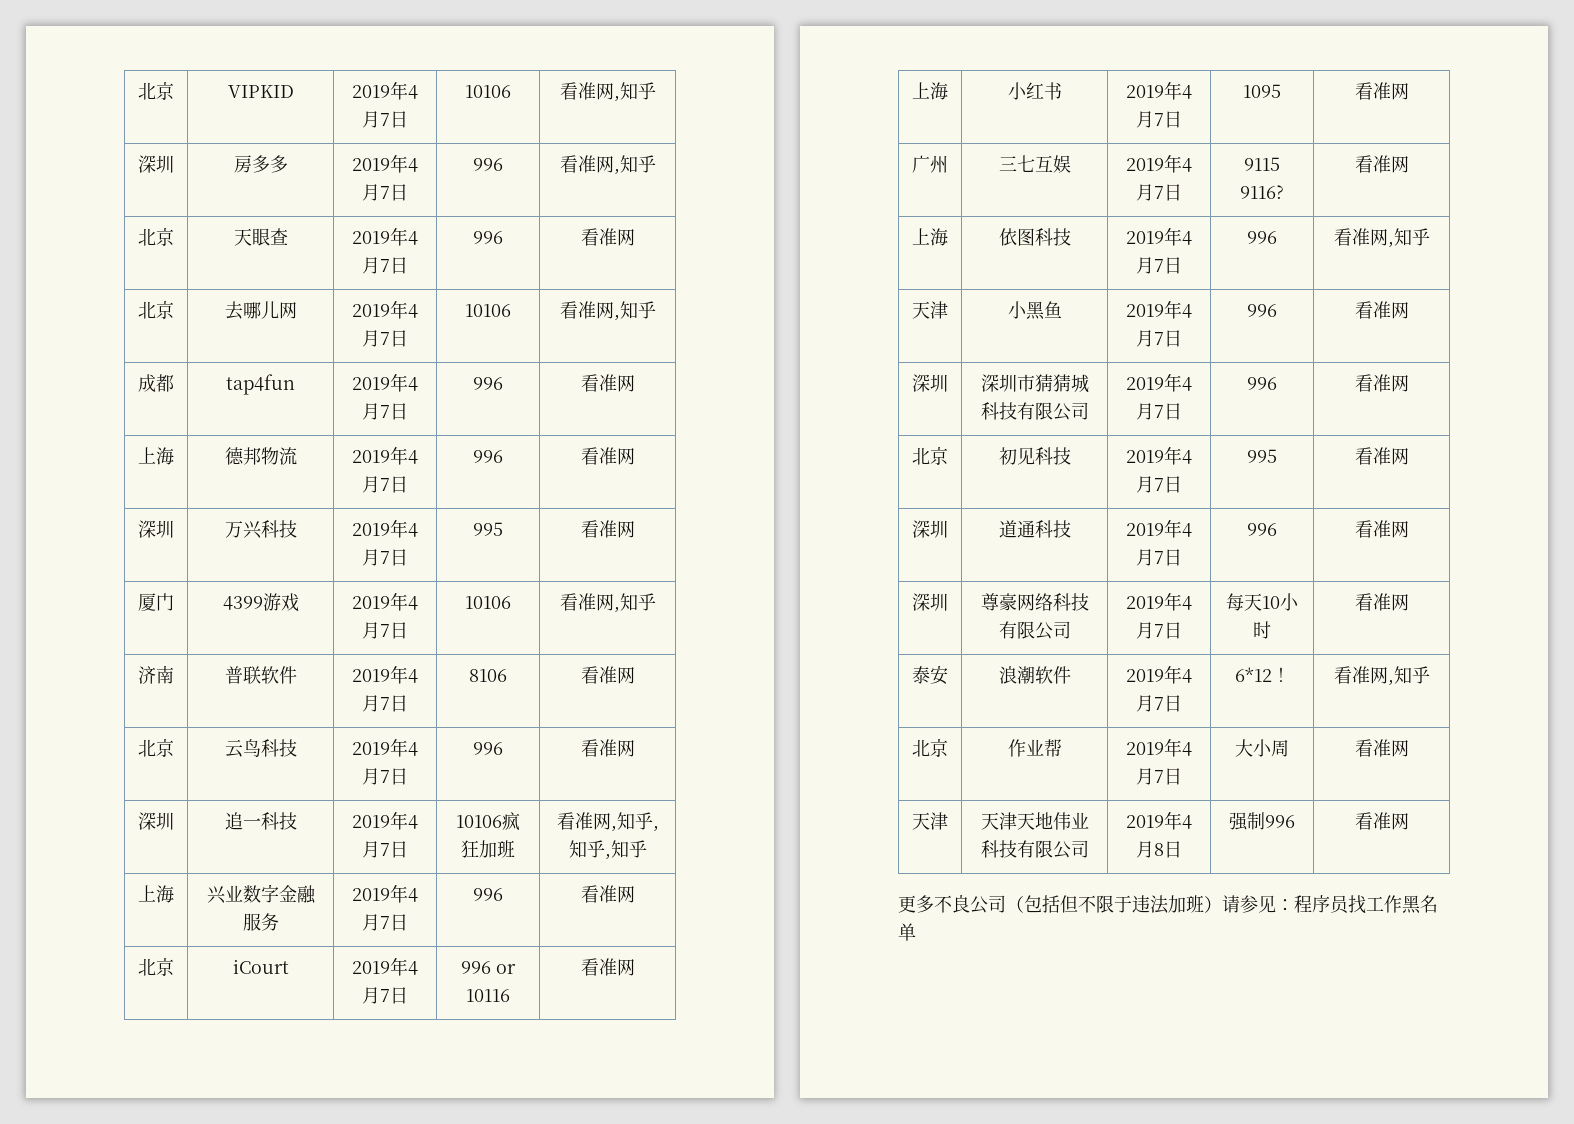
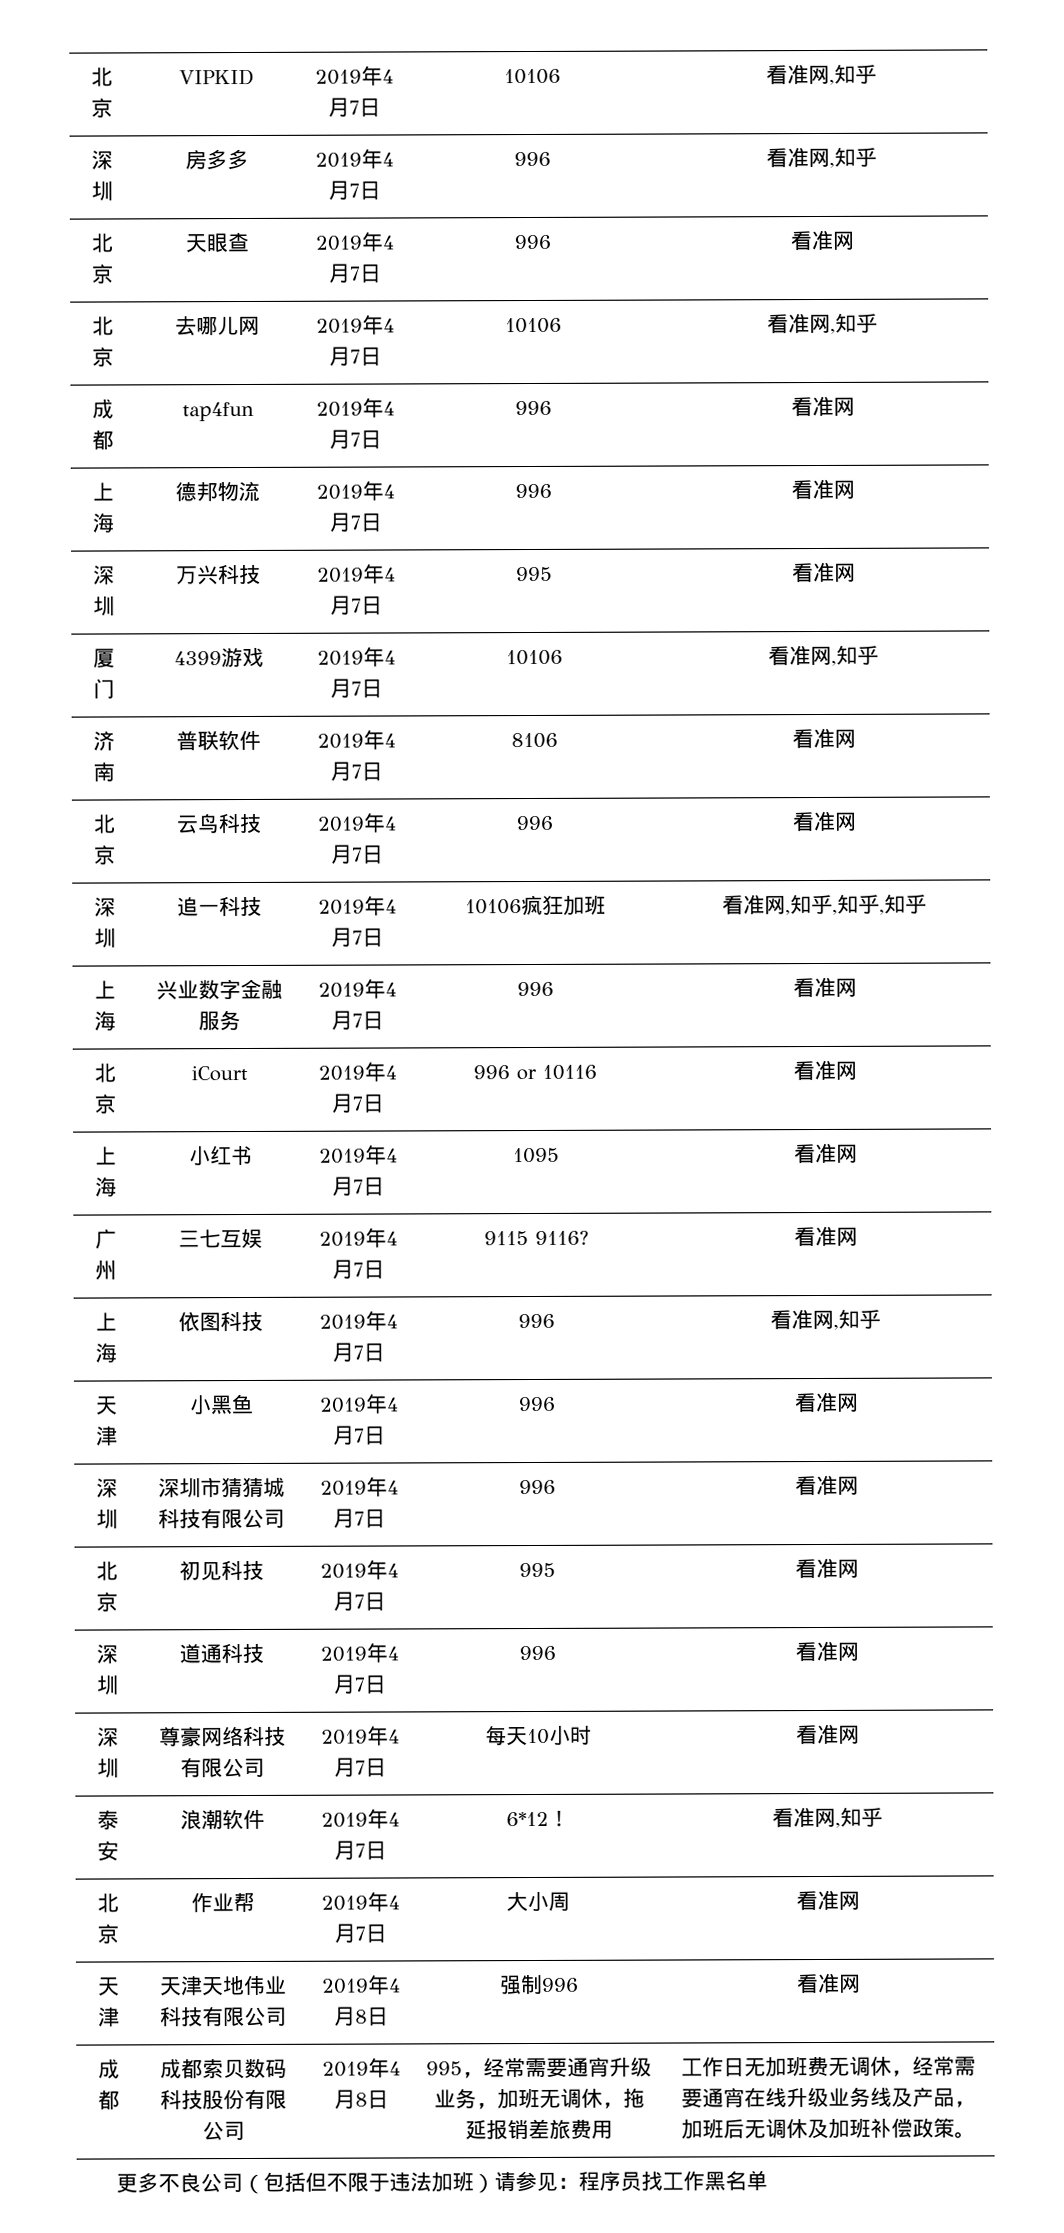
+ 成都 | 成都索贝数码科技股份有限公司 | 2019年4月8日 | 995，经常需要通宵升级业务，加班无调休，拖延报销差旅费用 | 工作日无加班费无调休，经常需要通宵在线升级业务线及产品，加班后无调休及加班补偿政策。

